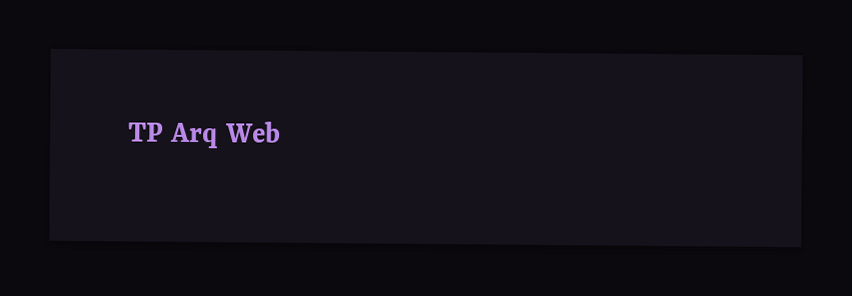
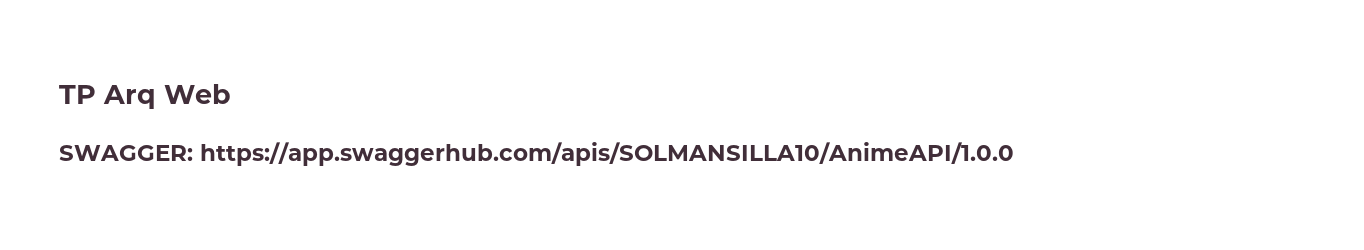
+ SWAGGER: https://app.swaggerhub.com/apis/SOLMANSILLA10/AnimeAPI/1.0.0

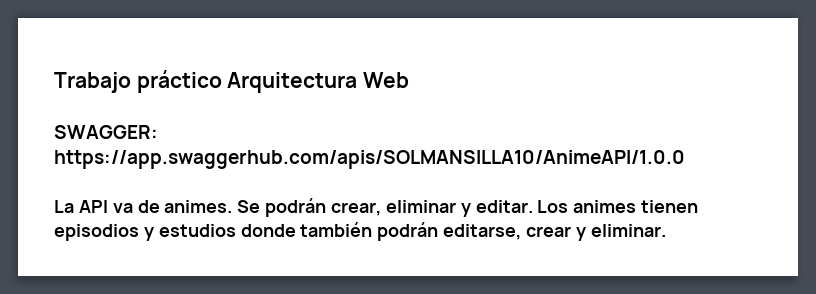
- TP Arq Web
+ Trabajo práctico Arquitectura Web
+ La API va de animes. Se podrán crear, eliminar y editar. Los animes tienen episodios y estudios donde también podrán editarse, crear y eliminar.

